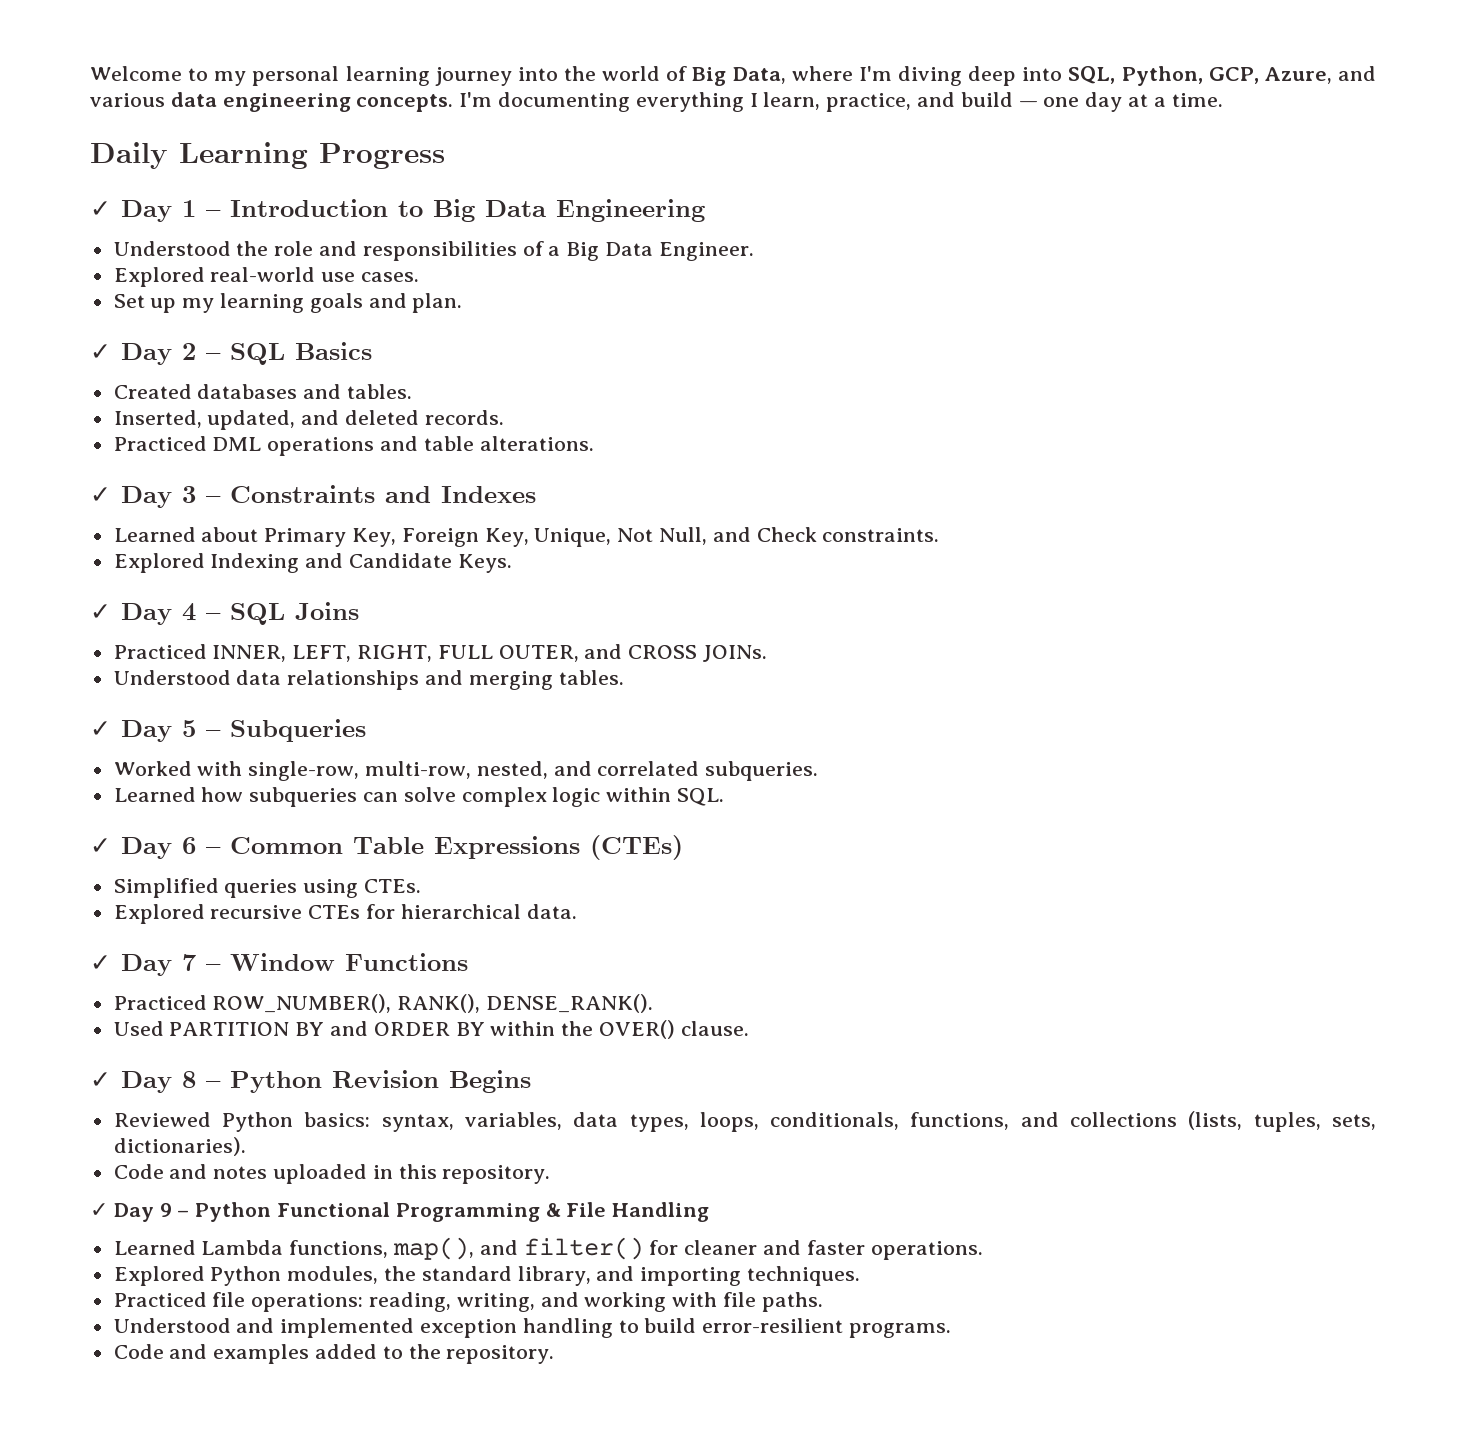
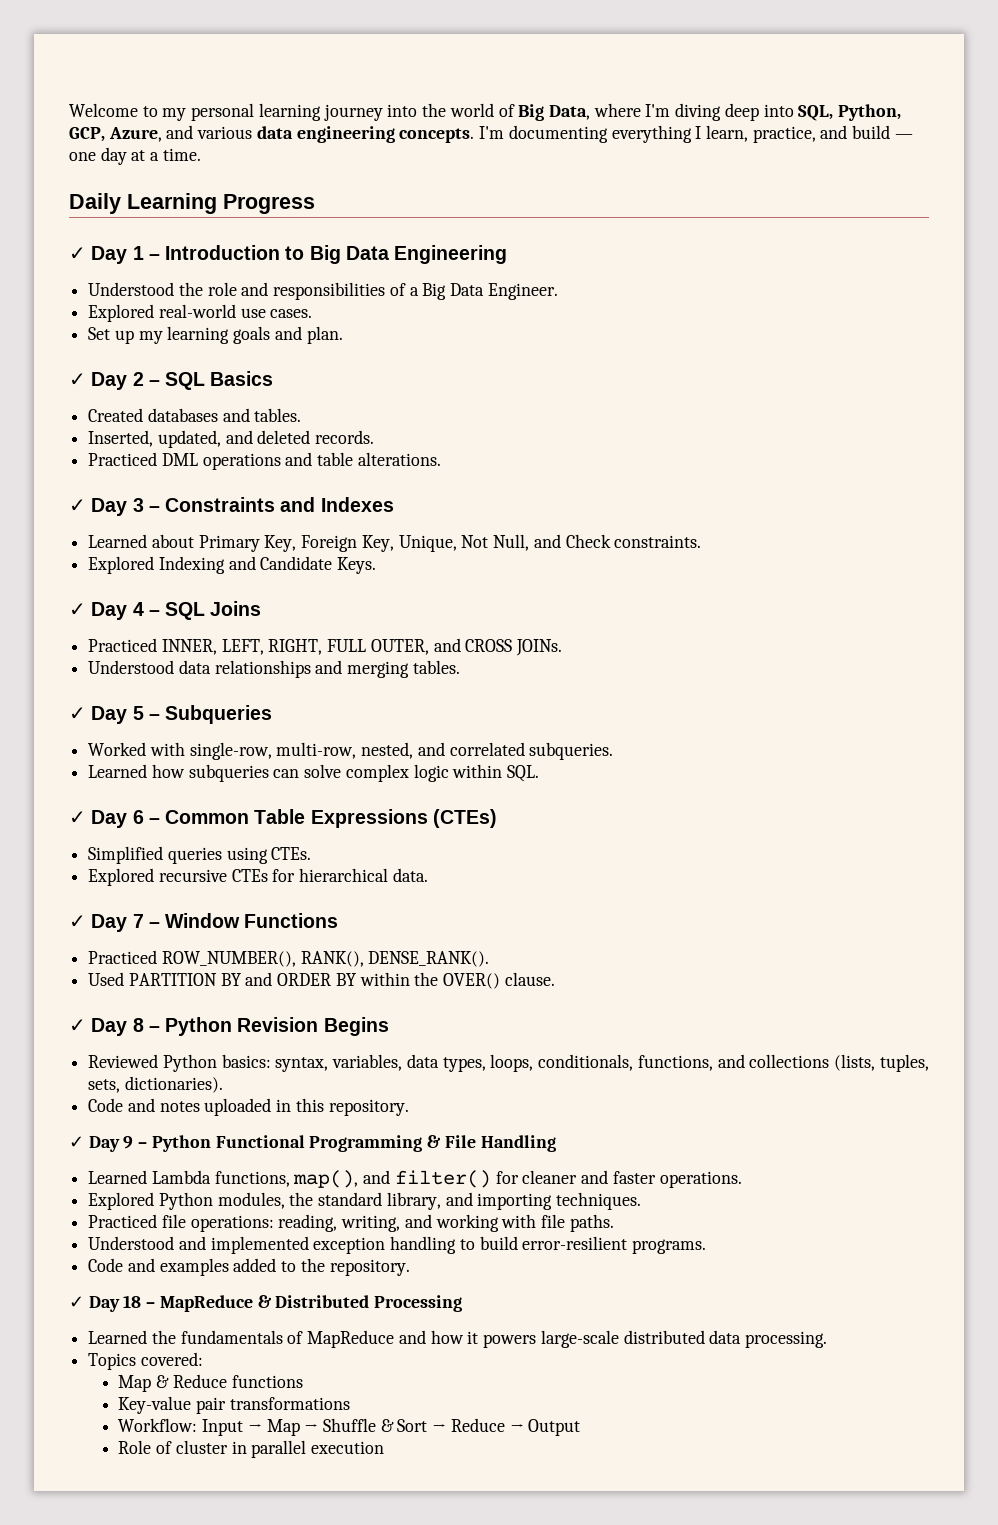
+ ✓ Day 18 – MapReduce & Distributed Processing
+ Learned the fundamentals of MapReduce and how it powers large-scale distributed data processing.
+ Topics covered:
+ Map & Reduce functions
+ Key-value pair transformations
+ Workflow: Input → Map → Shuffle & Sort → Reduce → Output
+ Role of cluster in parallel execution

